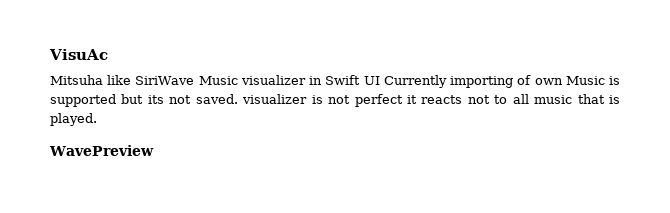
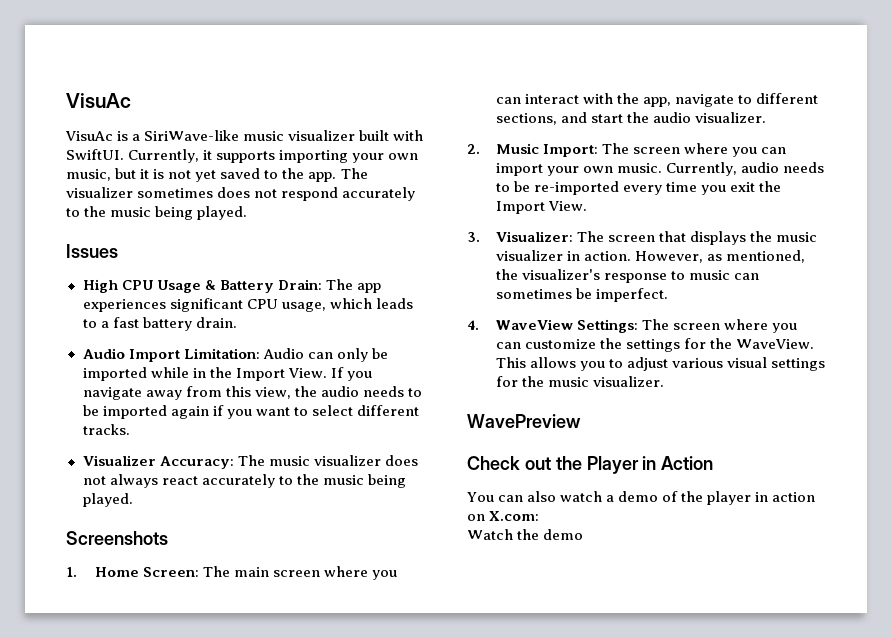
- Mitsuha like SiriWave Music visualizer in Swift UI Currently importing of own Music is supported but its not saved. visualizer is not perfect it reacts not to all music that is played.
+ VisuAc is a SiriWave-like music visualizer built with SwiftUI. Currently, it supports importing your own music, but it is not yet saved to the app. The visualizer sometimes does not respond accurately to the music being played.
+ Issues
+ High CPU Usage & Battery Drain: The app experiences significant CPU usage, which leads to a fast battery drain.
+ Audio Import Limitation: Audio can only be imported while in the Import View. If you navigate away from this view, the audio needs to be imported again if you want to select different tracks.
+ Visualizer Accuracy: The music visualizer does not always react accurately to the music being played.
+ Screenshots
+ 1. Home Screen: The main screen where you can interact with the app, navigate to different sections, and start the audio visualizer.
+ 2. Music Import: The screen where you can import your own music. Currently, audio needs to be re-imported every time you exit the Import View.
+ 3. Visualizer: The screen that displays the music visualizer in action. However, as mentioned, the visualizer's response to music can sometimes be imperfect.
+ 4. WaveView Settings: The screen where you can customize the settings for the WaveView. This allows you to adjust various visual settings for the music visualizer.
  WavePreview
+ Check out the Player in Action
+ You can also watch a demo of the player in action on X.com:
+ Watch the demo

